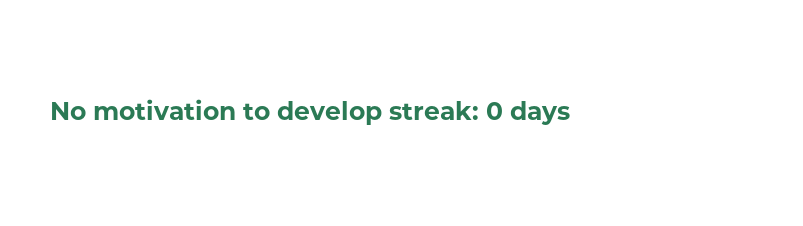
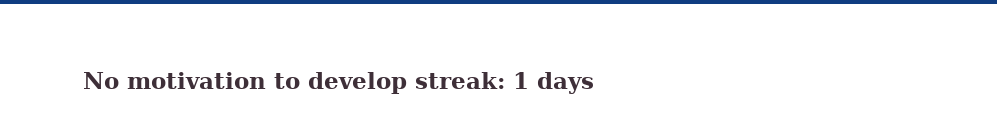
- No motivation to develop streak: 0 days
+ No motivation to develop streak: 1 days

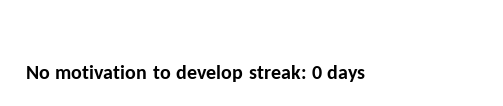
- No motivation to develop streak: 1 days
+ No motivation to develop streak: 0 days

